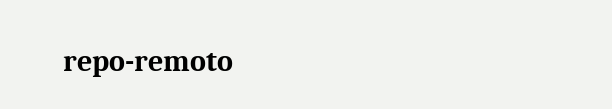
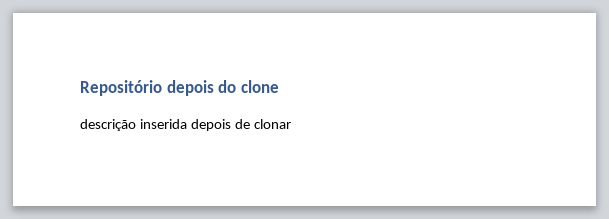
- repo-remoto
+ Repositório depois do clone
+ descrição inserida depois de clonar

